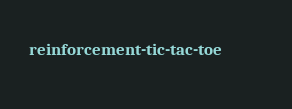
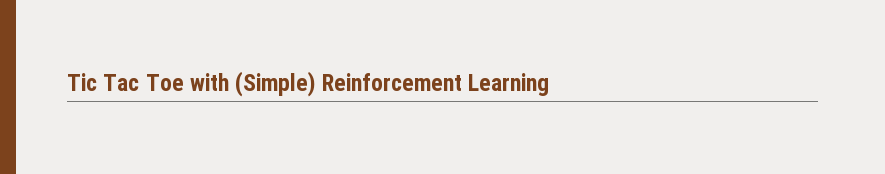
- reinforcement-tic-tac-toe
+ Tic Tac Toe with (Simple) Reinforcement Learning

